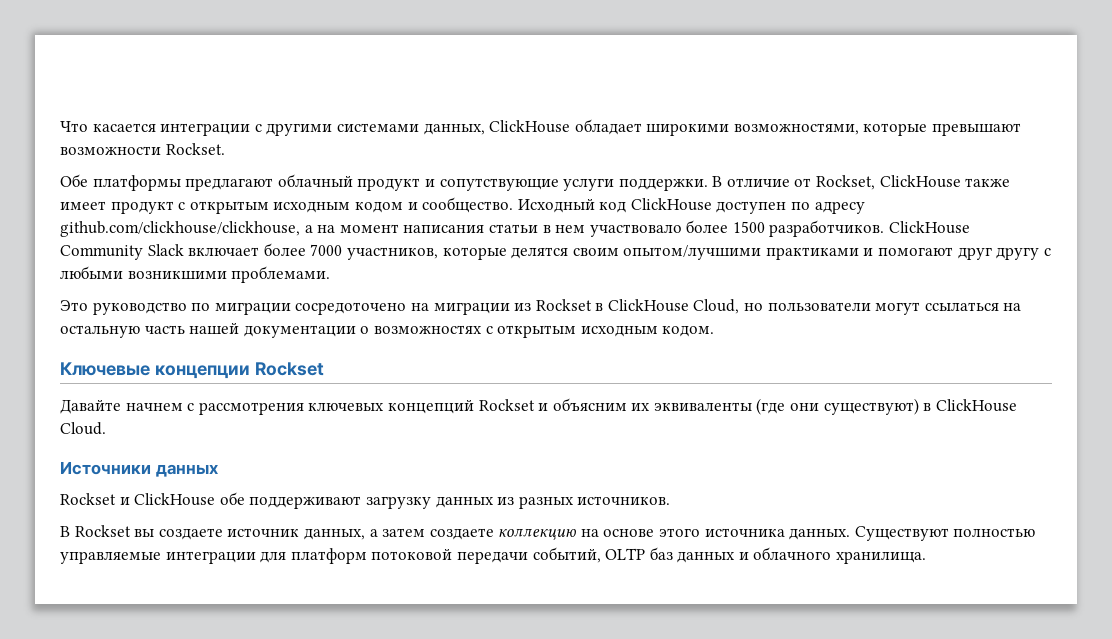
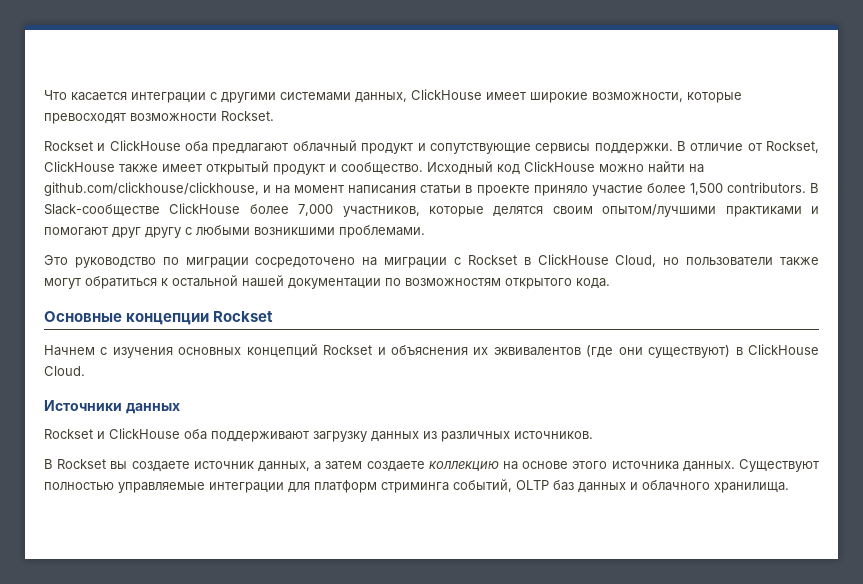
- Что касается интеграции с другими системами данных, ClickHouse обладает широкими возможностями, которые превышают возможности Rockset.
- Обе платформы предлагают облачный продукт и сопутствующие услуги поддержки.
+ Что касается интеграции с другими системами данных, ClickHouse имеет широкие возможности, которые превосходят возможности Rockset.
+ Rockset и ClickHouse оба предлагают облачный продукт и сопутствующие сервисы поддержки.
- В отличие от Rockset, ClickHouse также имеет продукт с открытым исходным кодом и сообщество.
+ В отличие от Rockset, ClickHouse также имеет открытый продукт и сообщество.
- Исходный код ClickHouse доступен по адресу github.com/clickhouse/clickhouse, а на момент написания статьи в нем участвовало более 1500 разработчиков. ClickHouse Community Slack включает более 7000 участников, которые делятся своим опытом/лучшими практиками и помогают друг другу с любыми возникшими проблемами.
+ Исходный код ClickHouse можно найти на github.com/clickhouse/clickhouse, и на момент написания статьи в проекте приняло участие более 1,500 contributors. В Slack-сообществе ClickHouse более 7,000 участников, которые делятся своим опытом/лучшими практиками и помогают друг другу с любыми возникшими проблемами.
- Это руководство по миграции сосредоточено на миграции из Rockset в ClickHouse Cloud, но пользователи могут ссылаться на остальную часть нашей документации о возможностях с открытым исходным кодом.
- Ключевые концепции Rockset
- Давайте начнем с рассмотрения ключевых концепций Rockset и объясним их эквиваленты (где они существуют) в ClickHouse Cloud.
+ Это руководство по миграции сосредоточено на миграции с Rockset в ClickHouse Cloud, но пользователи также могут обратиться к остальной нашей документации по возможностям открытого кода.
+ Основные концепции Rockset
+ Начнем с изучения основных концепций Rockset и объяснения их эквивалентов (где они существуют) в ClickHouse Cloud.
- Rockset и ClickHouse обе поддерживают загрузку данных из разных источников.
+ Rockset и ClickHouse оба поддерживают загрузку данных из различных источников.
- Существуют полностью управляемые интеграции для платформ потоковой передачи событий, OLTP баз данных и облачного хранилища.
+ Существуют полностью управляемые интеграции для платформ стриминга событий, OLTP баз данных и облачного хранилища.

